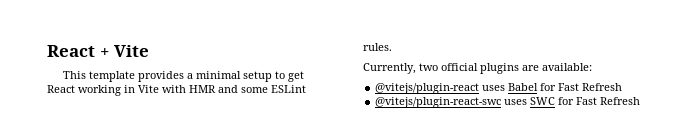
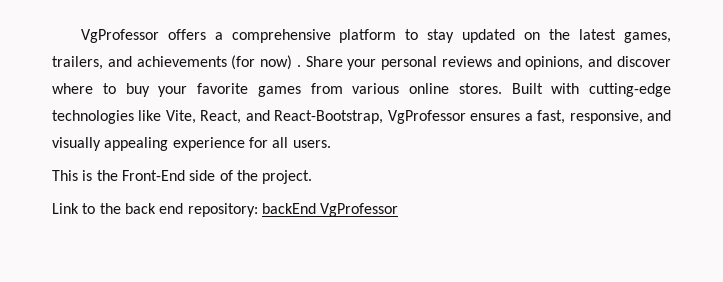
- React + Vite
- This template provides a minimal setup to get React working in Vite with HMR and some ESLint rules.
- Currently, two official plugins are available:
- @vitejs/plugin-react uses Babel for Fast Refresh
- @vitejs/plugin-react-swc uses SWC for Fast Refresh
+ VgProfessor offers a comprehensive platform to stay updated on the latest games, trailers, and achievements (for now) . Share your personal reviews and opinions, and discover where to buy your favorite games from various online stores. Built with cutting-edge technologies like Vite, React, and React-Bootstrap, VgProfessor ensures a fast, responsive, and visually appealing experience for all users.
+ This is the Front-End side of the project.
+ Link to the back end repository: backEnd VgProfessor

